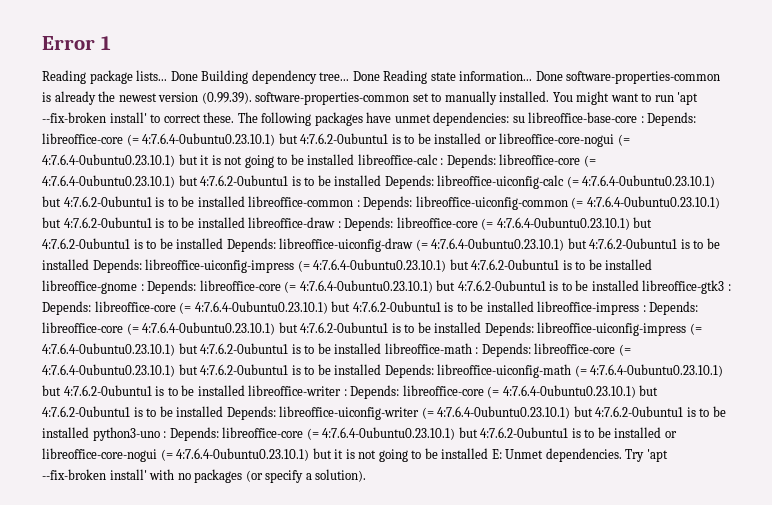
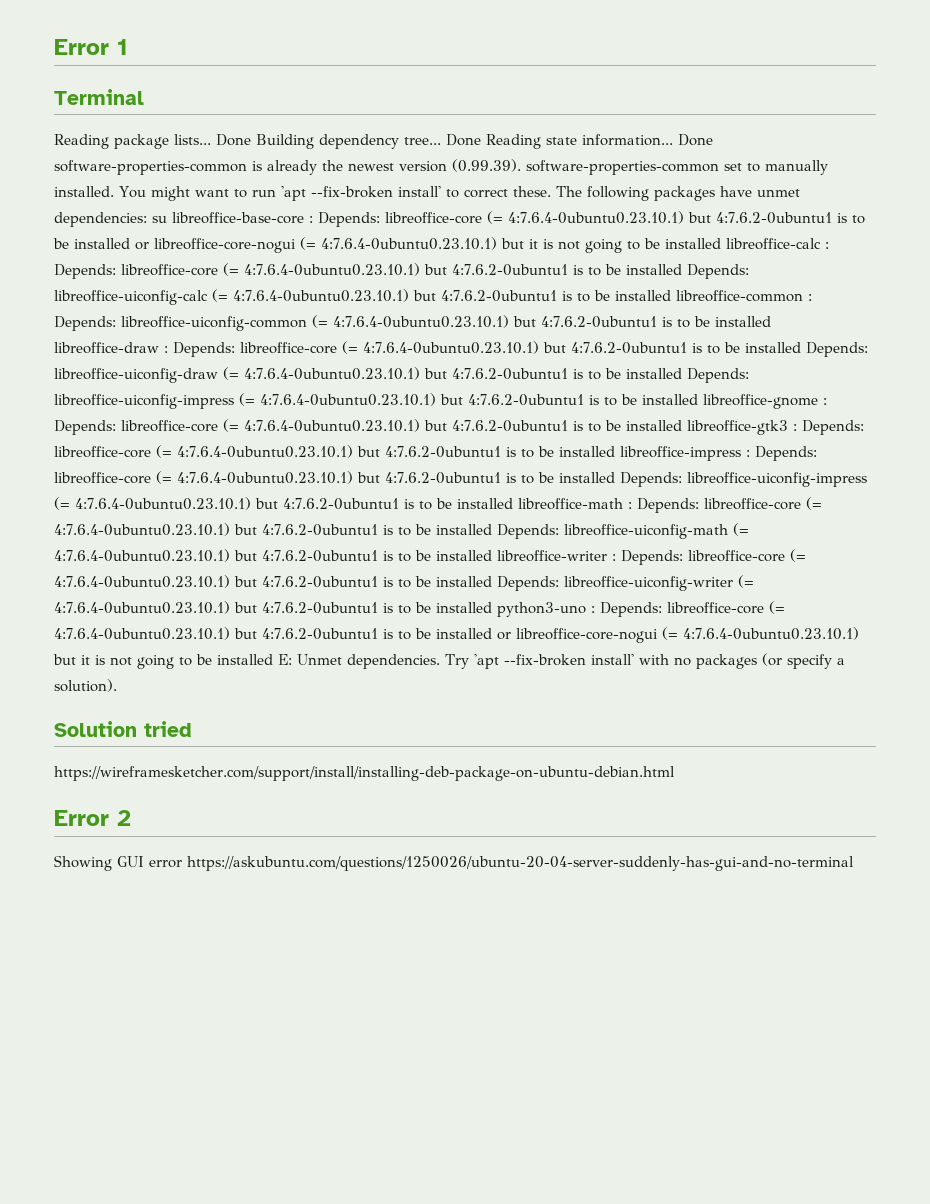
+ Terminal
+ Solution tried
+ https://wireframesketcher.com/support/install/installing-deb-package-on-ubuntu-debian.html
+ Error 2
+ Showing GUI error https://askubuntu.com/questions/1250026/ubuntu-20-04-server-suddenly-has-gui-and-no-terminal

